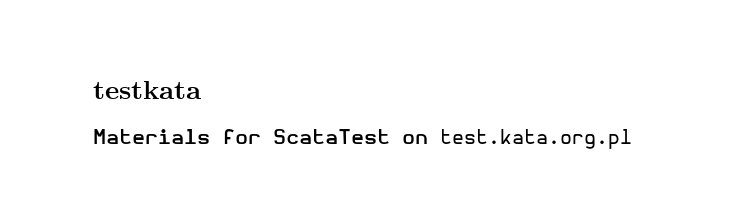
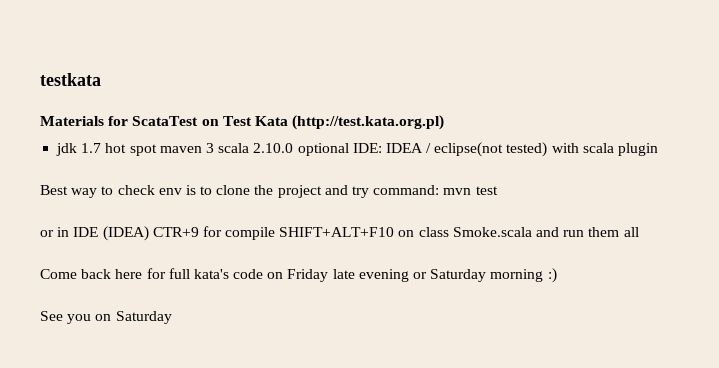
- Materials for ScataTest on test.kata.org.pl
+ Materials for ScataTest on Test Kata (http://test.kata.org.pl)
+ jdk 1.7 hot spot maven 3 scala 2.10.0 optional IDE: IDEA / eclipse(not tested) with scala plugin
+ Best way to check env is to clone the project and try command: mvn test
+ or in IDE (IDEA) CTR+9 for compile SHIFT+ALT+F10 on class Smoke.scala and run them all
+ Come back here for full kata's code on Friday late evening or Saturday morning :)
+ See you on Saturday

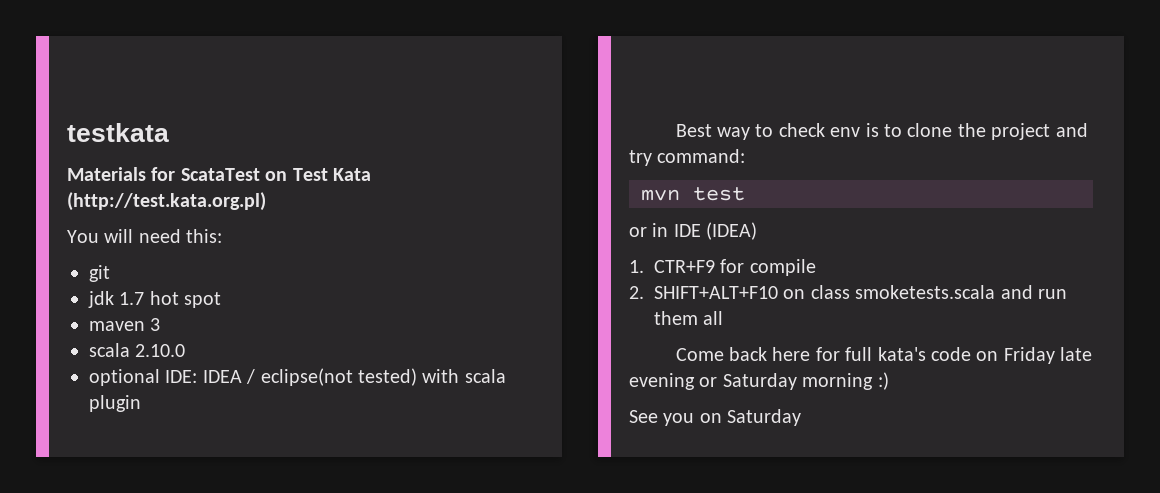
+ You will need this:
+ git
- jdk 1.7 hot spot maven 3 scala 2.10.0 optional IDE: IDEA / eclipse(not tested) with scala plugin
+ jdk 1.7 hot spot
+ maven 3
+ scala 2.10.0
+ optional IDE: IDEA / eclipse(not tested) with scala plugin
- Best way to check env is to clone the project and try command: mvn test
+ Best way to check env is to clone the project and try command:
+ mvn test
- or in IDE (IDEA) CTR+9 for compile SHIFT+ALT+F10 on class Smoke.scala and run them all
+ or in IDE (IDEA)
+ 1. CTR+F9 for compile
+ 2. SHIFT+ALT+F10 on class smoketests.scala and run them all

